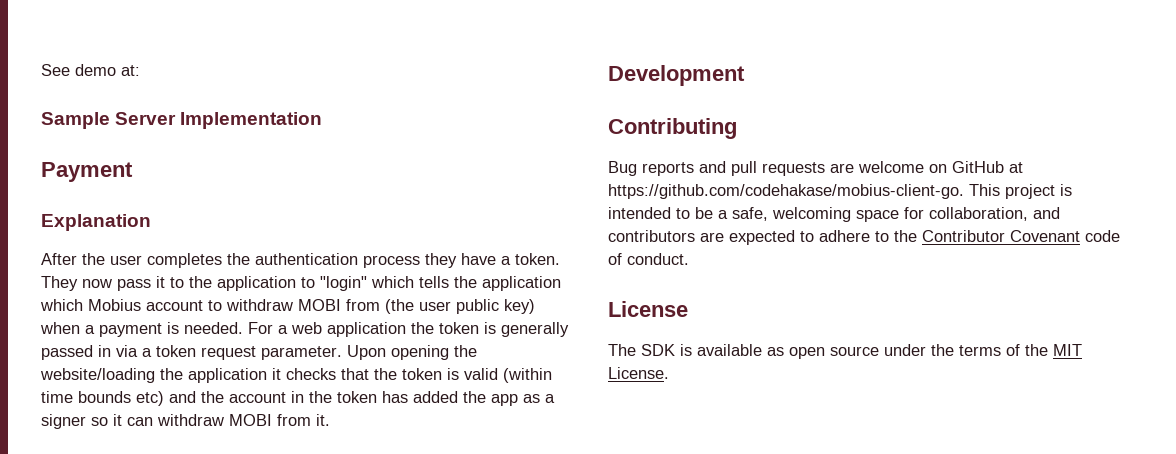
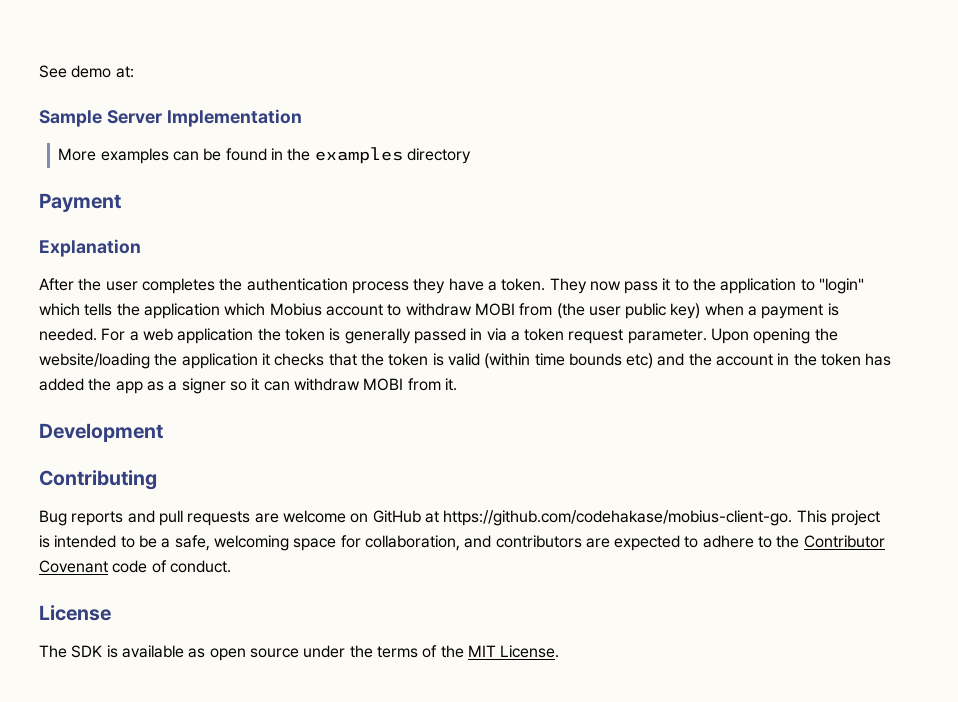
+ More examples can be found in the examples directory

